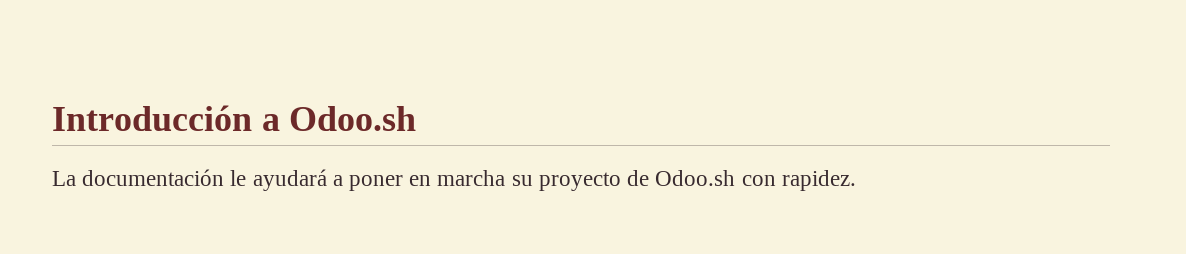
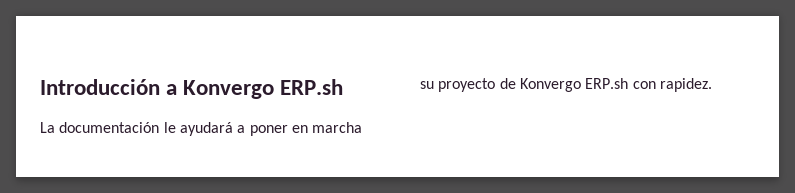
- Introducción a Odoo.sh
+ Introducción a Konvergo ERP.sh
- La documentación le ayudará a poner en marcha su proyecto de Odoo.sh con rapidez.
+ La documentación le ayudará a poner en marcha su proyecto de Konvergo ERP.sh con rapidez.

